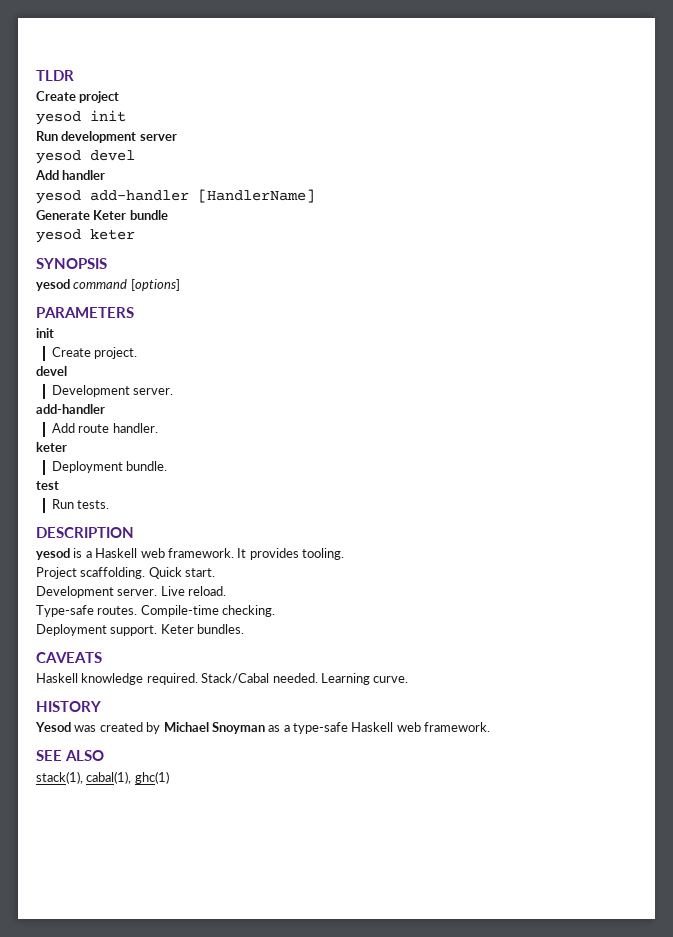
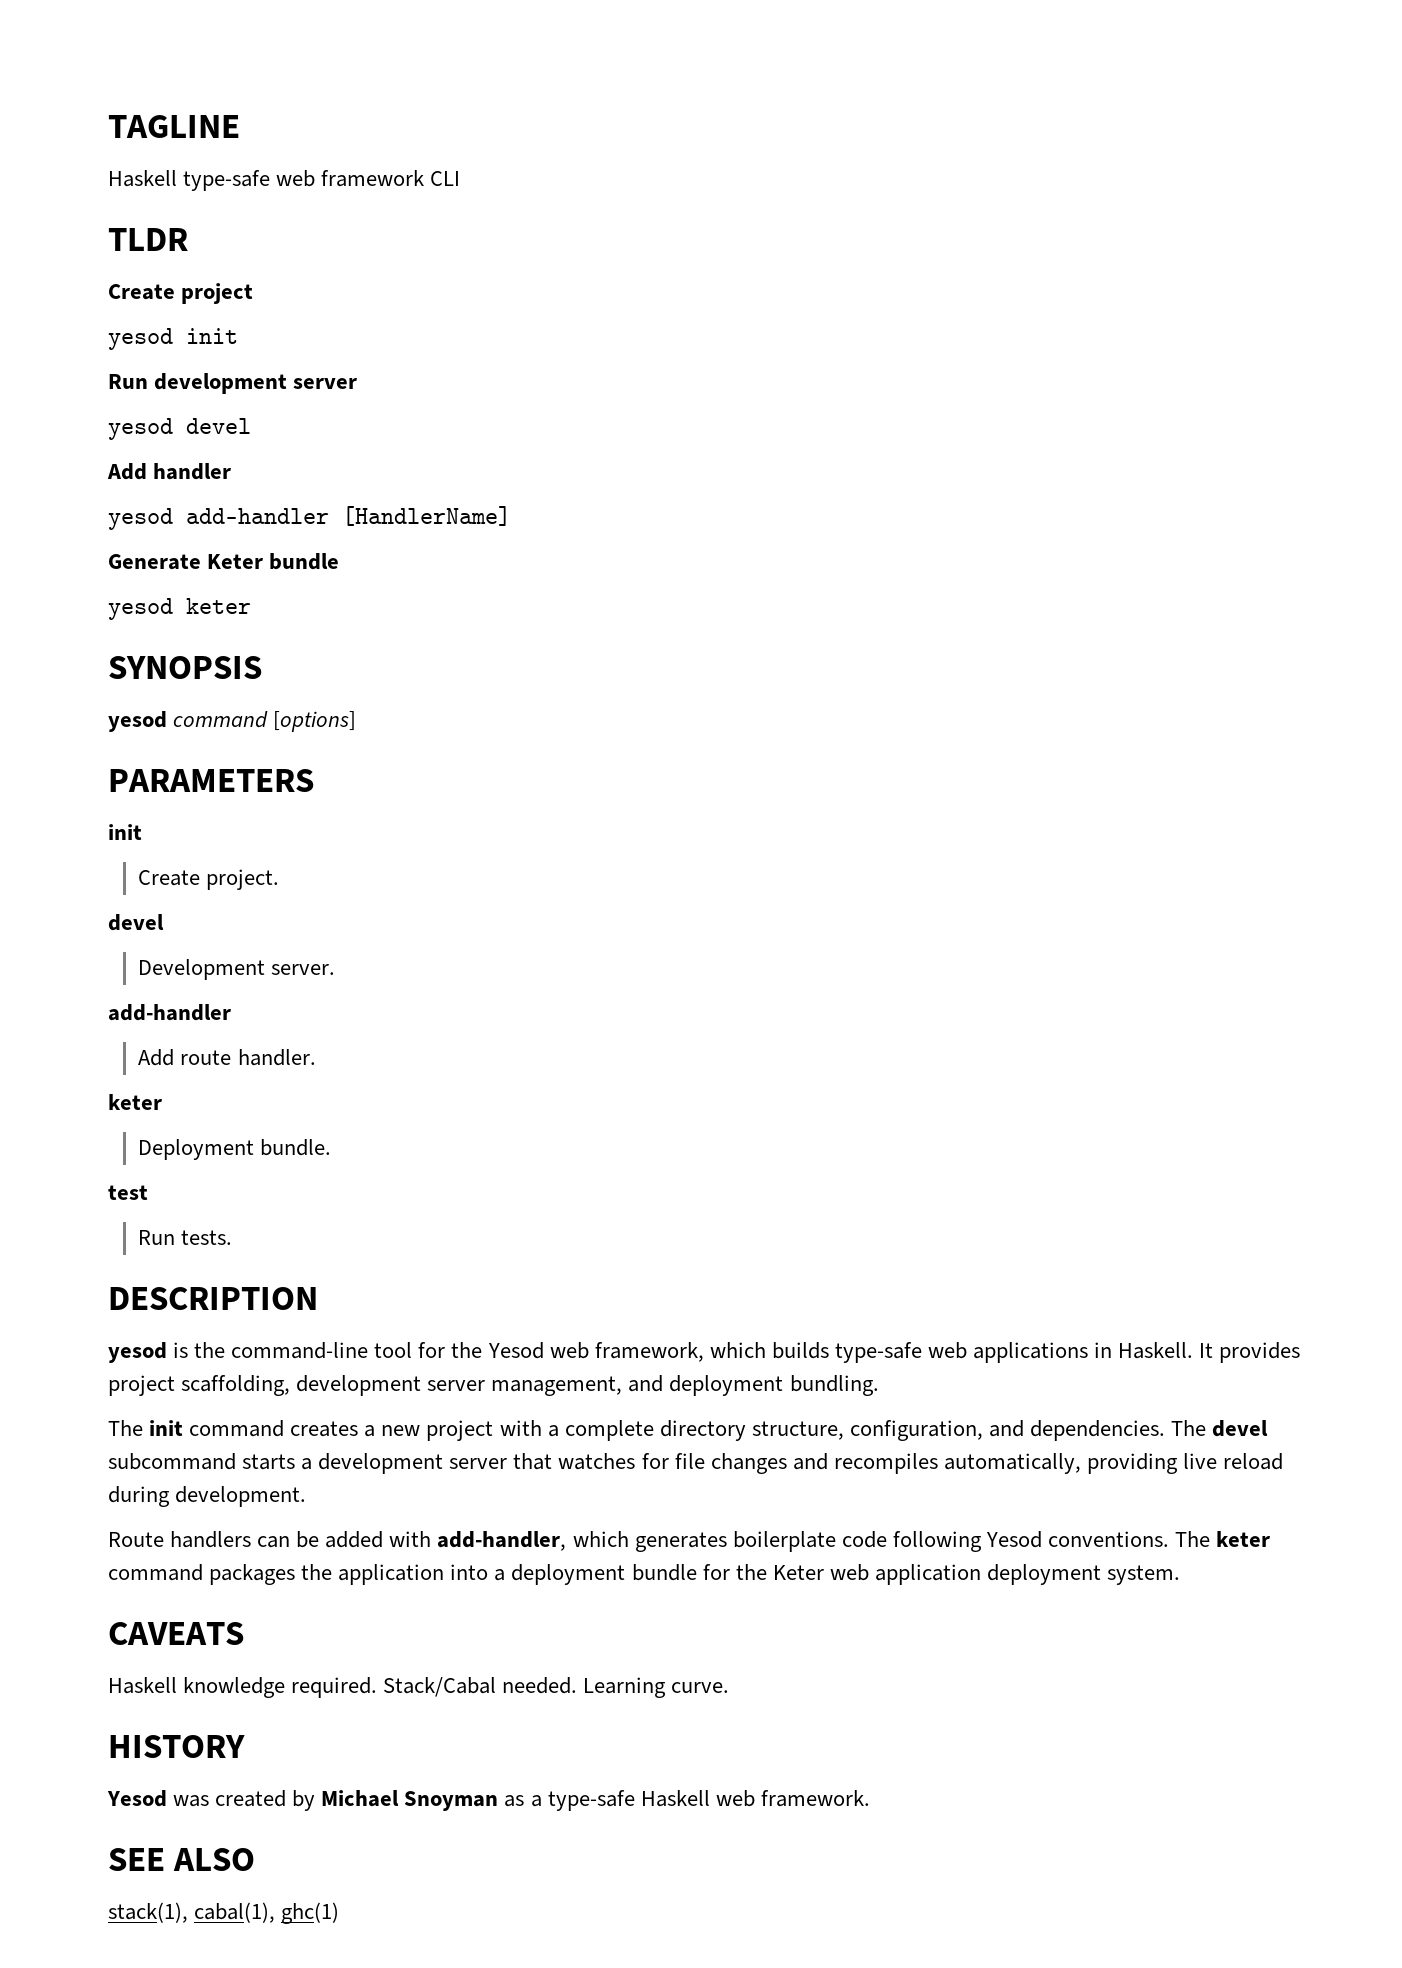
+ TAGLINE
+ Haskell type-safe web framework CLI
- yesod is a Haskell web framework. It provides tooling.
- Project scaffolding. Quick start.
- Development server. Live reload.
- Type-safe routes. Compile-time checking.
- Deployment support. Keter bundles.
+ yesod is the command-line tool for the Yesod web framework, which builds type-safe web applications in Haskell. It provides project scaffolding, development server management, and deployment bundling.
+ The init command creates a new project with a complete directory structure, configuration, and dependencies. The devel subcommand starts a development server that watches for file changes and recompiles automatically, providing live reload during development.
+ Route handlers can be added with add-handler, which generates boilerplate code following Yesod conventions. The keter command packages the application into a deployment bundle for the Keter web application deployment system.

